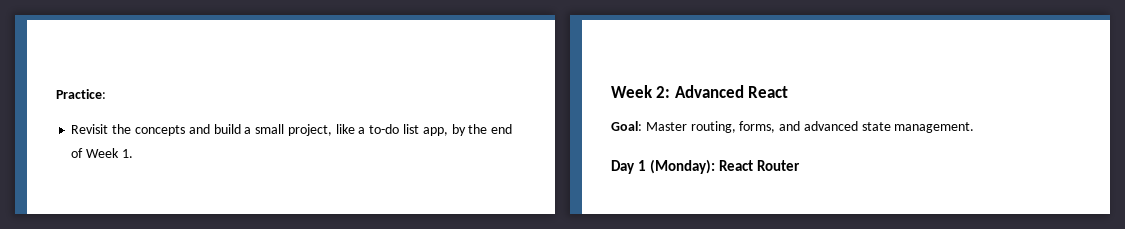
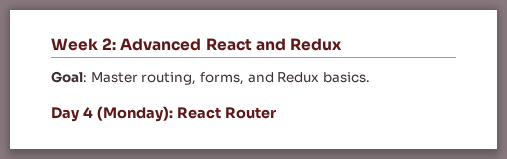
- Practice:
- Revisit the concepts and build a small project, like a to-do list app, by the end of Week 1.
- Week 2: Advanced React
+ Week 2: Advanced React and Redux
- Goal: Master routing, forms, and advanced state management.
+ Goal: Master routing, forms, and Redux basics.
- Day 1 (Monday): React Router
+ Day 4 (Monday): React Router

